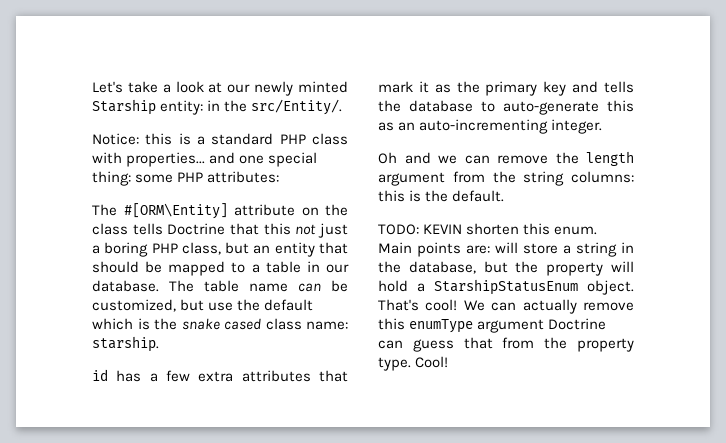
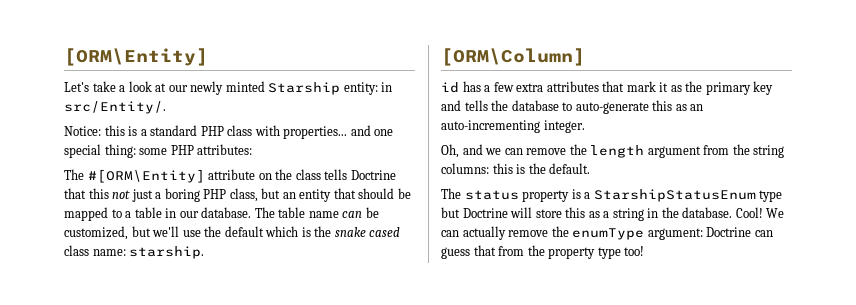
+ [ORM\Entity]
- Let's take a look at our newly minted Starship entity: in the src/Entity/.
+ Let's take a look at our newly minted Starship entity: in src/Entity/.
- The table name can be customized, but use the default which is the snake cased class name: starship.
+ The table name can be customized, but we'll use the default which is the snake cased class name: starship.
+ [ORM\Column]
- Oh and we can remove the length argument from the string columns: this is the default.
+ Oh, and we can remove the length argument from the string columns: this is the default.
- TODO: KEVIN shorten this enum. Main points are: will store a string in the database, but the property will hold a StarshipStatusEnum object. That's cool!
+ The status property is a StarshipStatusEnum type but Doctrine will store this as a string in the database. Cool!
- We can actually remove this enumType argument Doctrine can guess that from the property type. Cool!
+ We can actually remove the enumType argument: Doctrine can guess that from the property type too!

